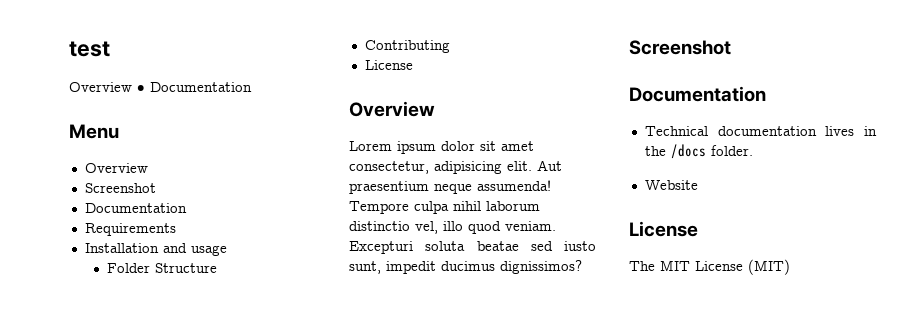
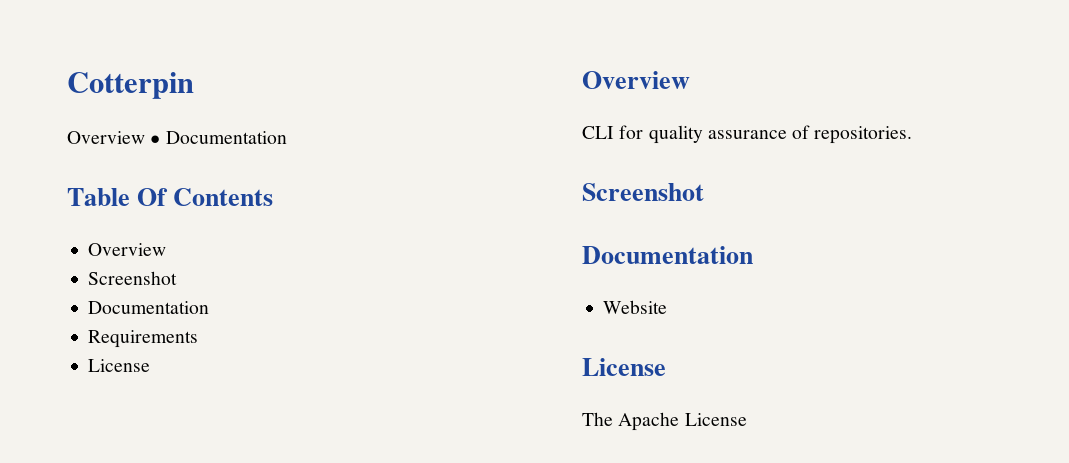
- test
+ Cotterpin
- Menu
+ Table Of Contents
  Requirements
- Installation and usage
- Folder Structure
- Contributing
  License
  Overview
- Lorem ipsum dolor sit amet consectetur, adipisicing elit. Aut praesentium neque assumenda! Tempore culpa nihil laborum distinctio vel, illo quod veniam. Excepturi soluta beatae sed iusto sunt, impedit ducimus dignissimos?
+ CLI for quality assurance of repositories.
  Screenshot
  Documentation
- Technical documentation lives in the /docs folder.
- The MIT License (MIT)
+ The Apache License

